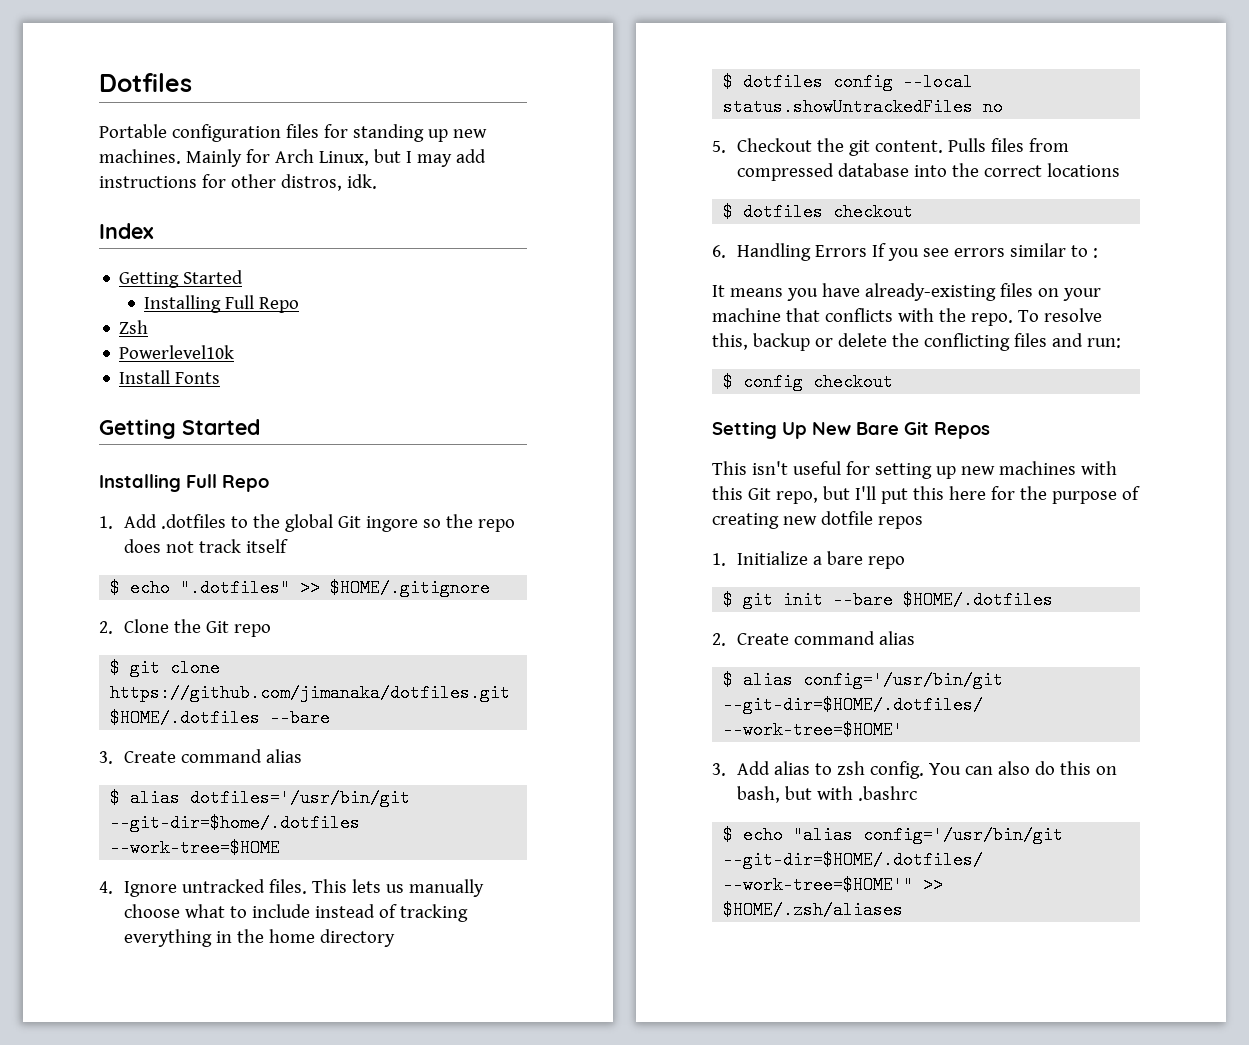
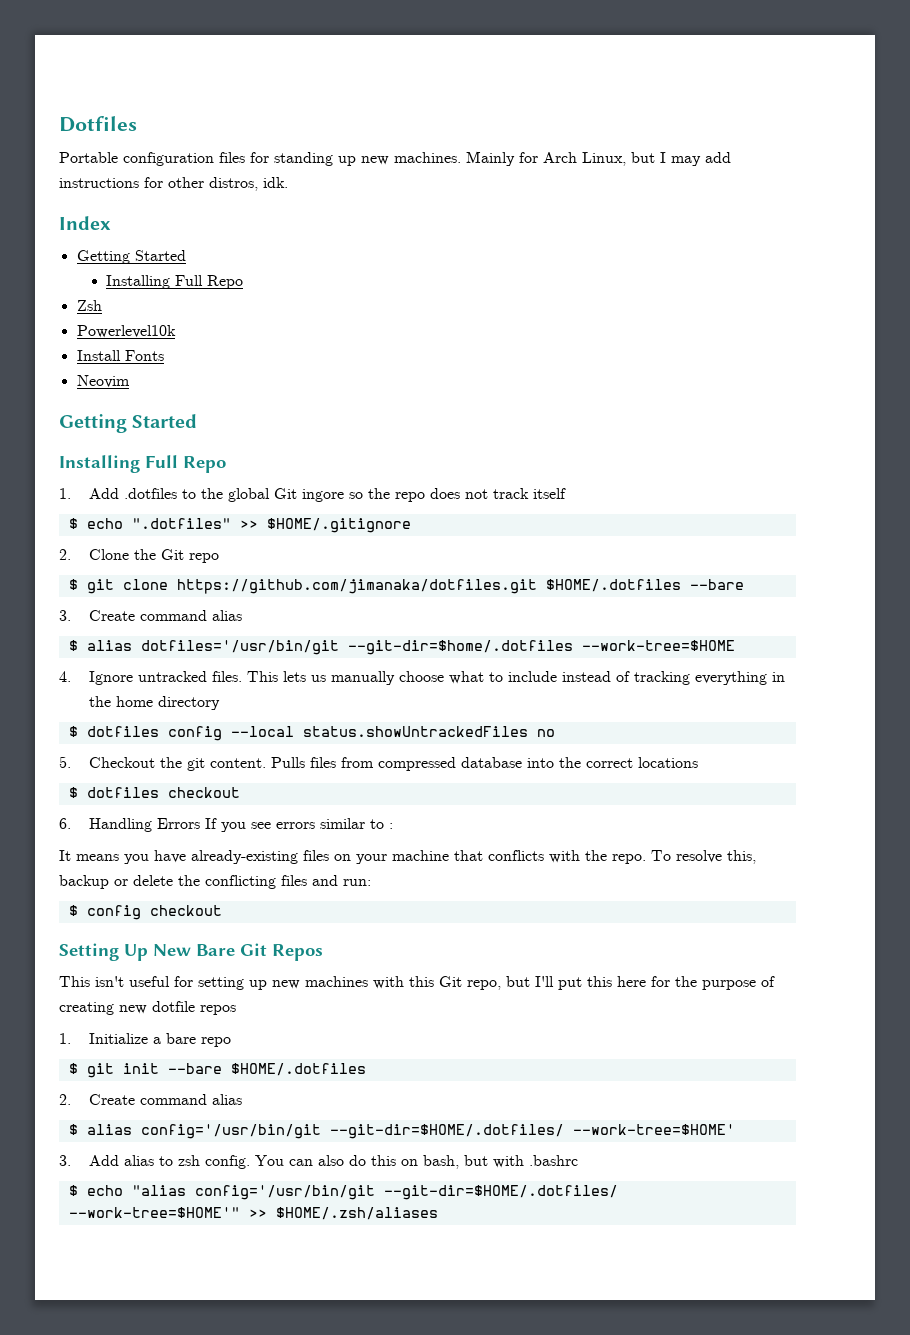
+ Neovim

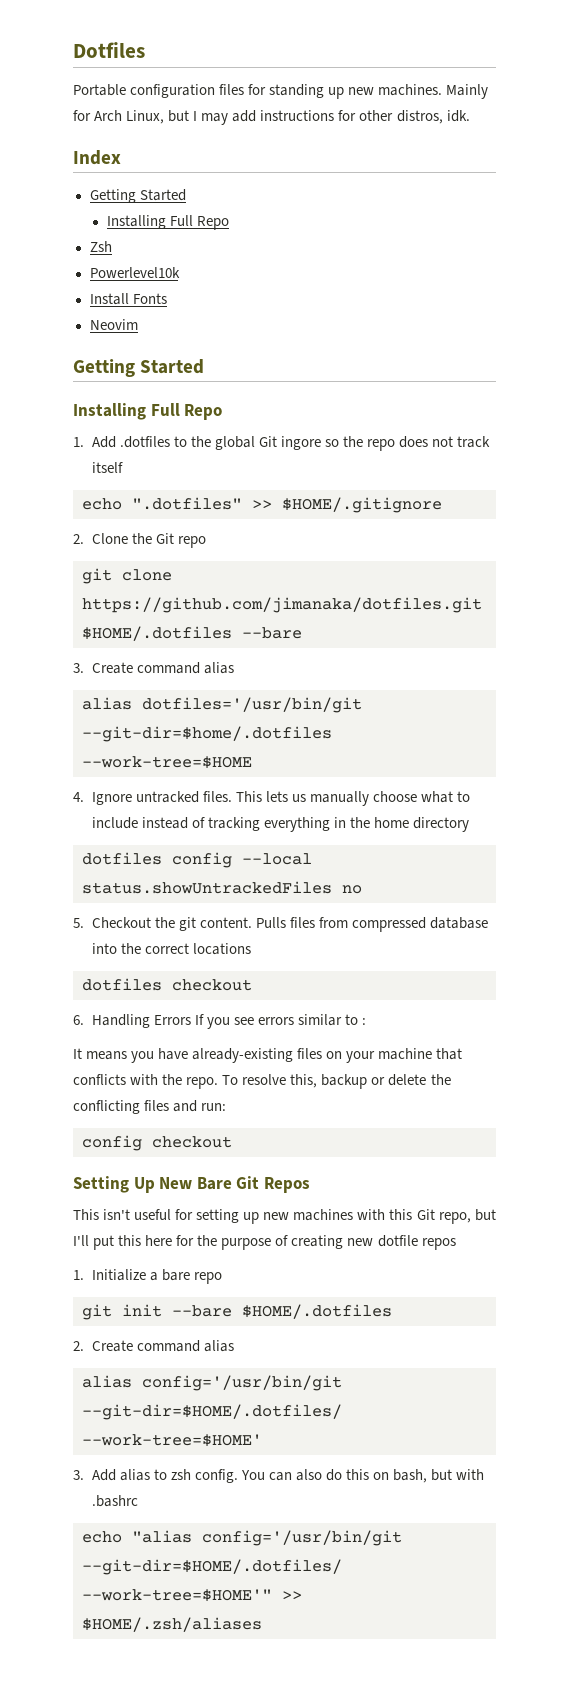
- $ echo ".dotfiles" >> $HOME/.gitignore
+ echo ".dotfiles" >> $HOME/.gitignore
- $ git clone https://github.com/jimanaka/dotfiles.git $HOME/.dotfiles --bare
+ git clone https://github.com/jimanaka/dotfiles.git $HOME/.dotfiles --bare
- $ alias dotfiles='/usr/bin/git --git-dir=$home/.dotfiles --work-tree=$HOME
+ alias dotfiles='/usr/bin/git --git-dir=$home/.dotfiles --work-tree=$HOME
- $ dotfiles config --local status.showUntrackedFiles no
+ dotfiles config --local status.showUntrackedFiles no
- $ dotfiles checkout
+ dotfiles checkout
- $ config checkout
+ config checkout
- $ git init --bare $HOME/.dotfiles
+ git init --bare $HOME/.dotfiles
- $ alias config='/usr/bin/git --git-dir=$HOME/.dotfiles/ --work-tree=$HOME'
+ alias config='/usr/bin/git --git-dir=$HOME/.dotfiles/ --work-tree=$HOME'
- $ echo "alias config='/usr/bin/git --git-dir=$HOME/.dotfiles/ --work-tree=$HOME'" >> $HOME/.zsh/aliases
+ echo "alias config='/usr/bin/git --git-dir=$HOME/.dotfiles/ --work-tree=$HOME'" >> $HOME/.zsh/aliases

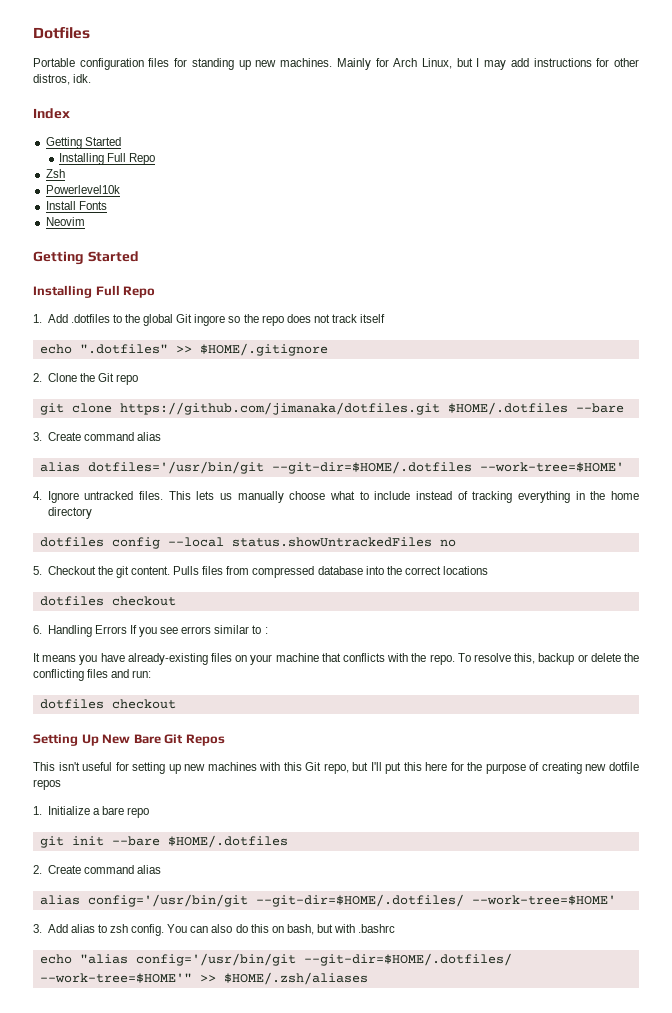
- alias dotfiles='/usr/bin/git --git-dir=$home/.dotfiles --work-tree=$HOME
+ alias dotfiles='/usr/bin/git --git-dir=$HOME/.dotfiles --work-tree=$HOME'
  To resolve this, backup or delete the conflicting files and run:
- config checkout
+ dotfiles checkout

